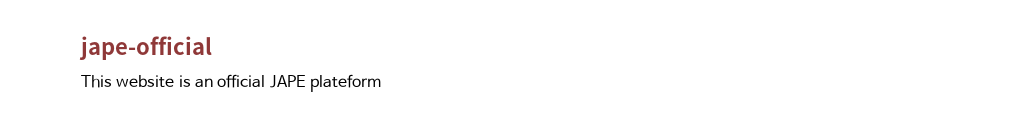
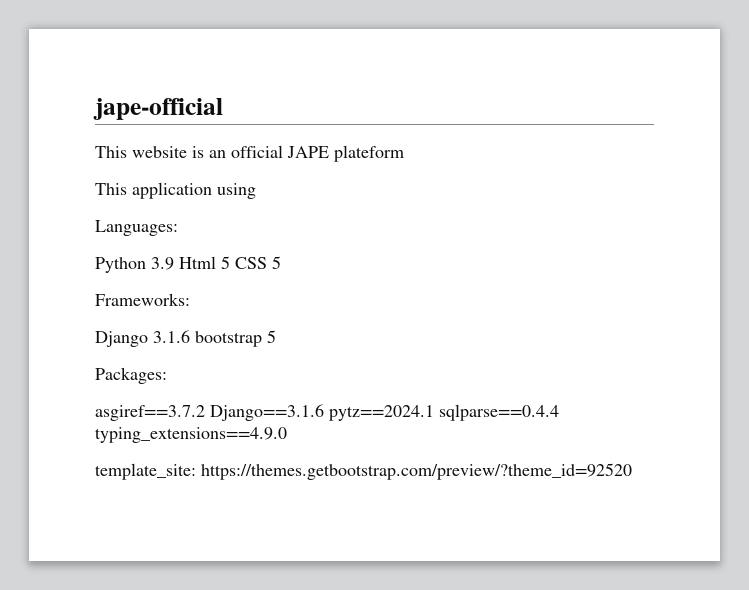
+ This application using
+ Languages:
+ Python 3.9 Html 5 CSS 5
+ Frameworks:
+ Django 3.1.6 bootstrap 5
+ Packages:
+ asgiref==3.7.2 Django==3.1.6 pytz==2024.1 sqlparse==0.4.4 typing_extensions==4.9.0
+ template_site: https://themes.getbootstrap.com/preview/?theme_id=92520

